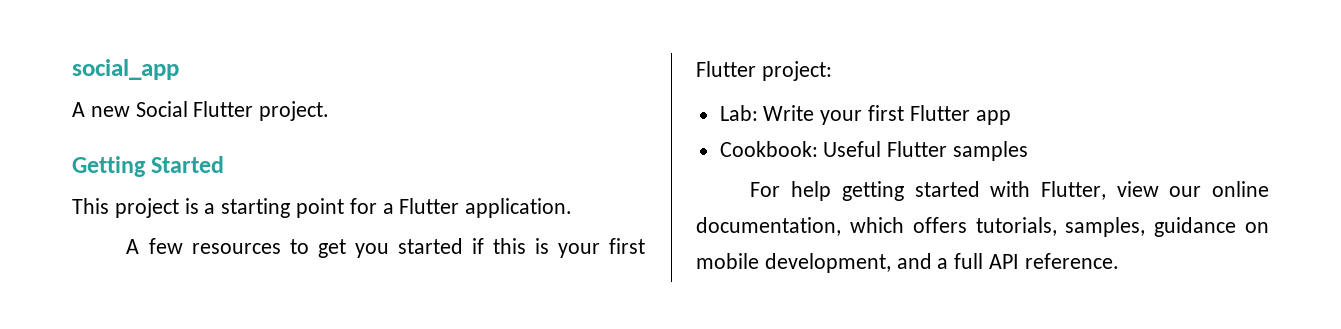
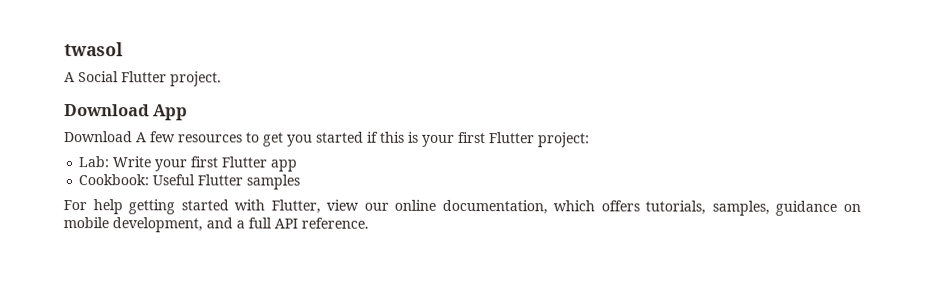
- social_app
- A new Social Flutter project.
+ twasol
+ A Social Flutter project.
- Getting Started
- This project is a starting point for a Flutter application.
- A few resources to get you started if this is your first Flutter project:
+ Download App
+ Download A few resources to get you started if this is your first Flutter project:

